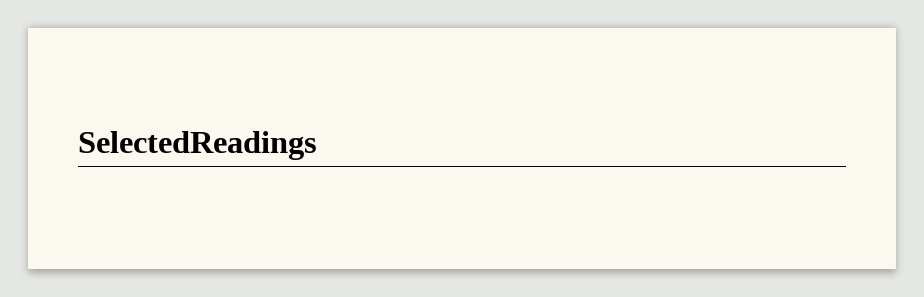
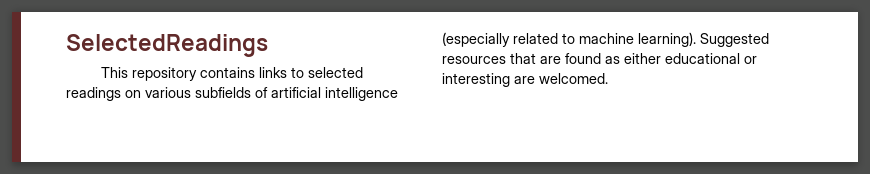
+ This repository contains links to selected readings on various subfields of artificial intelligence (especially related to machine learning). Suggested resources that are found as either educational or interesting are welcomed.

